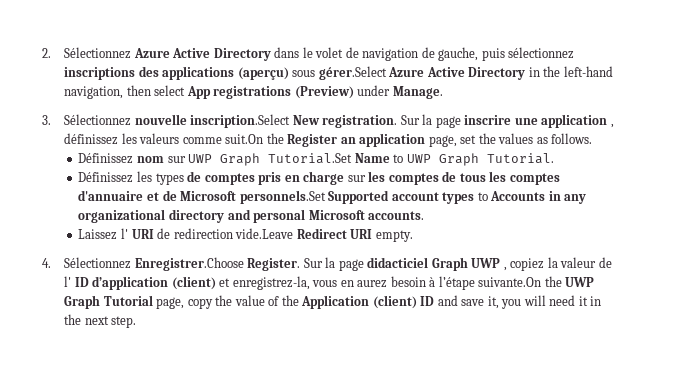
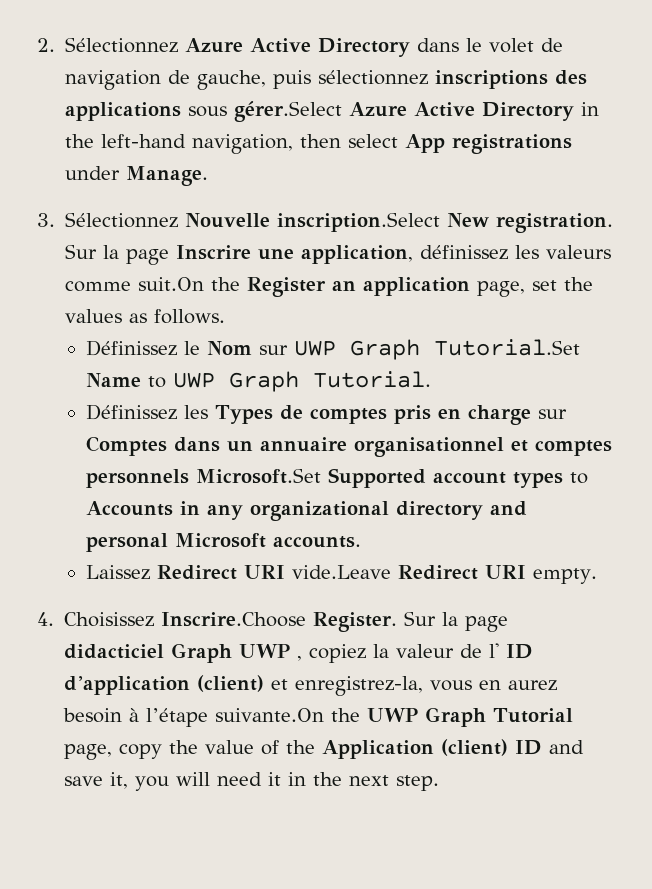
- 2. Sélectionnez Azure Active Directory dans le volet de navigation de gauche, puis sélectionnez inscriptions des applications (aperçu) sous gérer.Select Azure Active Directory in the left-hand navigation, then select App registrations (Preview) under Manage.
+ 2. Sélectionnez Azure Active Directory dans le volet de navigation de gauche, puis sélectionnez inscriptions des applications sous gérer.Select Azure Active Directory in the left-hand navigation, then select App registrations under Manage.
- 3. Sélectionnez nouvelle inscription.Select New registration.
+ 3. Sélectionnez Nouvelle inscription.Select New registration.
- Sur la page inscrire une application , définissez les valeurs comme suit.On the Register an application page, set the values as follows.
+ Sur la page Inscrire une application, définissez les valeurs comme suit.On the Register an application page, set the values as follows.
- Définissez nom sur UWP Graph Tutorial.Set Name to UWP Graph Tutorial.
+ Définissez le Nom sur UWP Graph Tutorial.Set Name to UWP Graph Tutorial.
- Définissez les types de comptes pris en charge sur les comptes de tous les comptes d'annuaire et de Microsoft personnels.Set Supported account types to Accounts in any organizational directory and personal Microsoft accounts.
+ Définissez les Types de comptes pris en charge sur Comptes dans un annuaire organisationnel et comptes personnels Microsoft.Set Supported account types to Accounts in any organizational directory and personal Microsoft accounts.
- Laissez l' URI de redirection vide.Leave Redirect URI empty.
+ Laissez Redirect URI vide.Leave Redirect URI empty.
- 4. Sélectionnez Enregistrer.Choose Register.
+ 4. Choisissez Inscrire.Choose Register.

